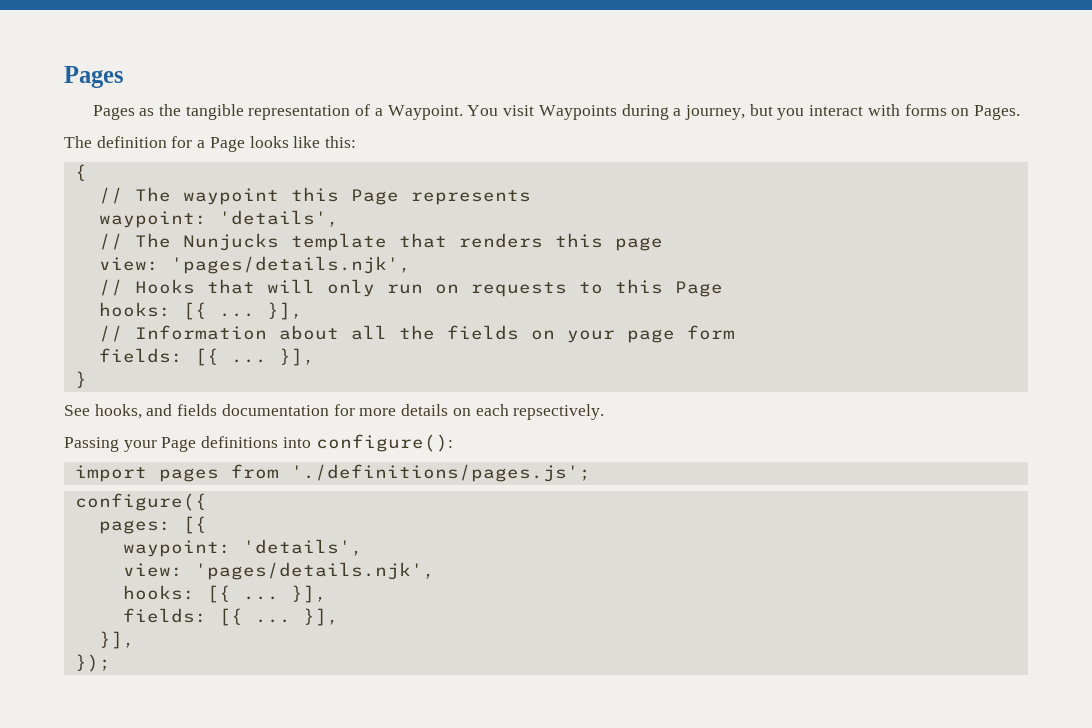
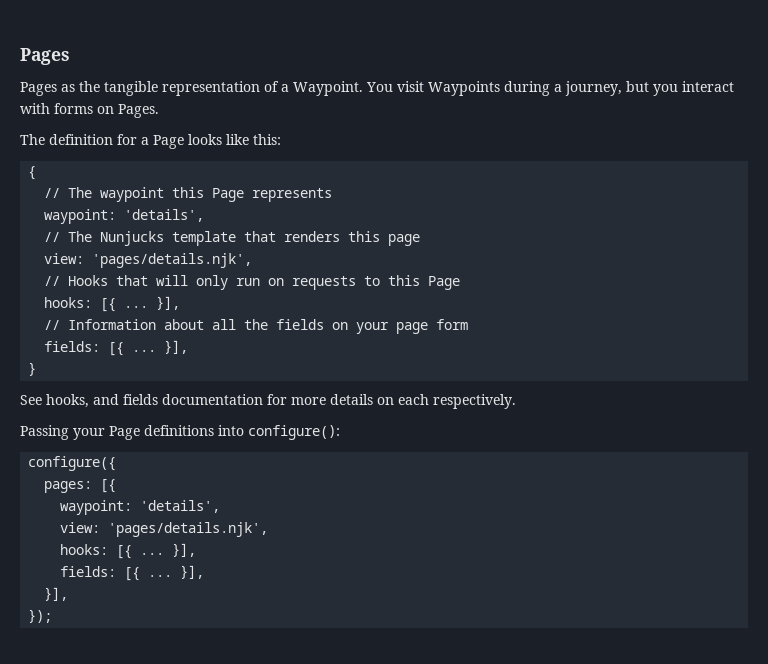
- See hooks, and fields documentation for more details on each repsectively.
+ See hooks, and fields documentation for more details on each respectively.
- import pages from './definitions/pages.js';

